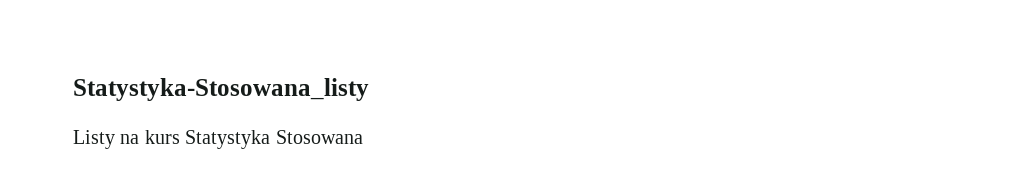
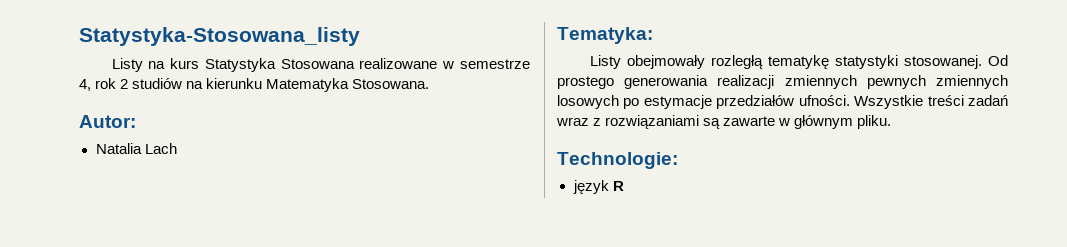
- Listy na kurs Statystyka Stosowana
+ Listy na kurs Statystyka Stosowana realizowane w semestrze 4, rok 2 studiów na kierunku Matematyka Stosowana.
+ Autor:
+ Natalia Lach
+ Tematyka:
+ Listy obejmowały rozległą tematykę statystyki stosowanej. Od prostego generowania realizacji zmiennych pewnych zmiennych losowych po estymacje przedziałów ufności. Wszystkie treści zadań wraz z rozwiązaniami są zawarte w głównym pliku.
+ Technologie:
+ język R

